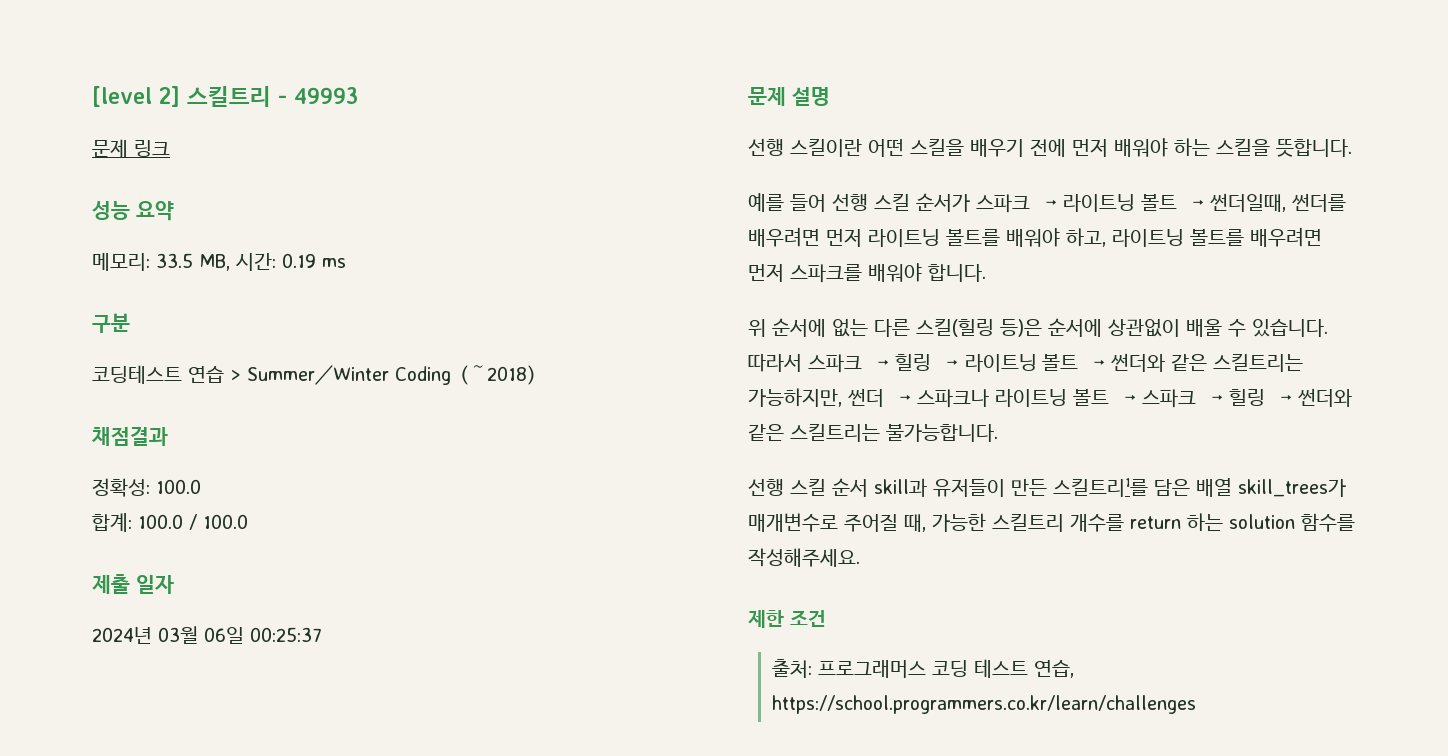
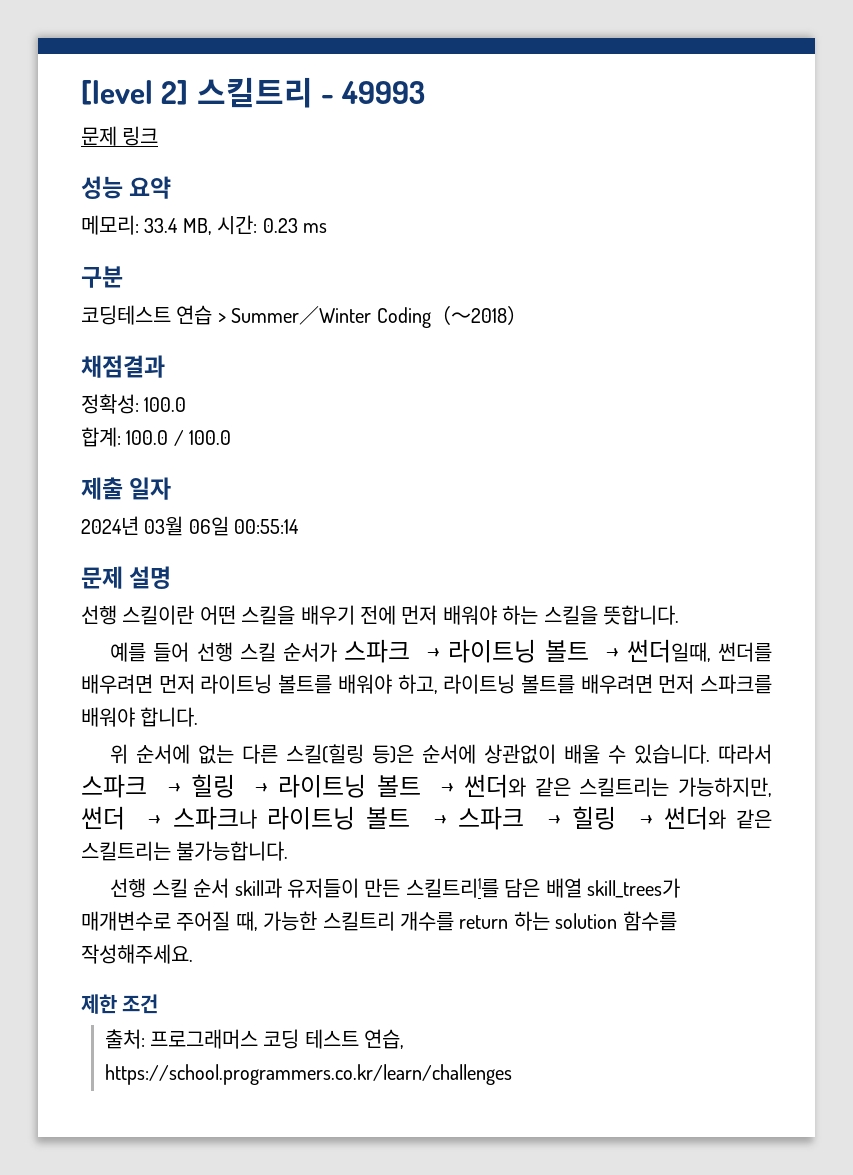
- 메모리: 33.5 MB, 시간: 0.19 ms
+ 메모리: 33.4 MB, 시간: 0.23 ms
- 2024년 03월 06일 00:25:37
+ 2024년 03월 06일 00:55:14

